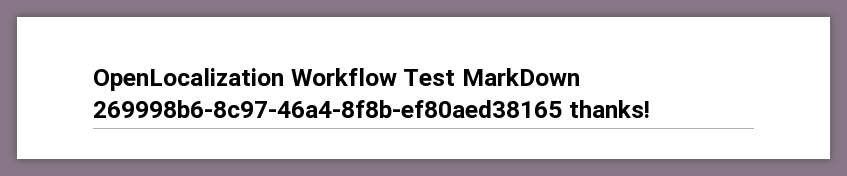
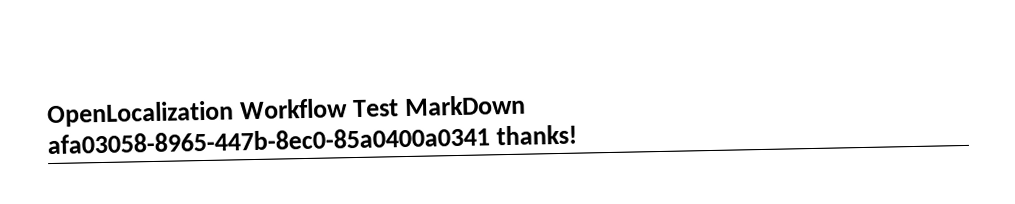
- OpenLocalization Workflow Test MarkDown 269998b6-8c97-46a4-8f8b-ef80aed38165 thanks!
+ OpenLocalization Workflow Test MarkDown afa03058-8965-447b-8ec0-85a0400a0341 thanks!

